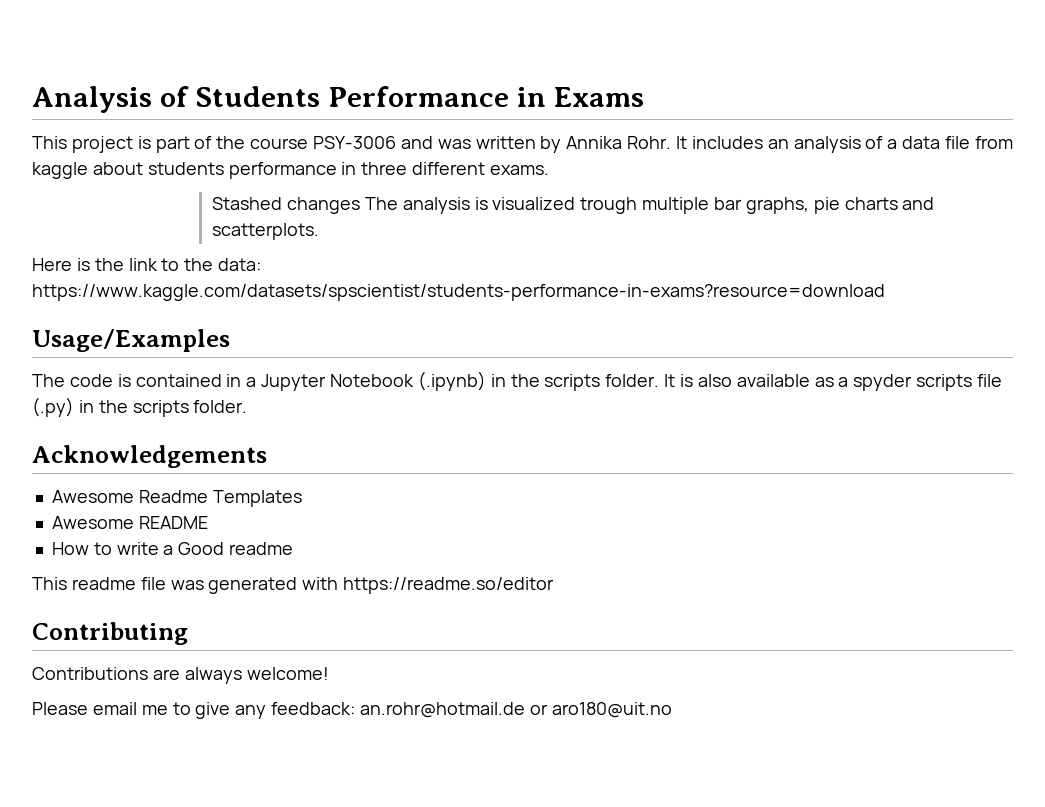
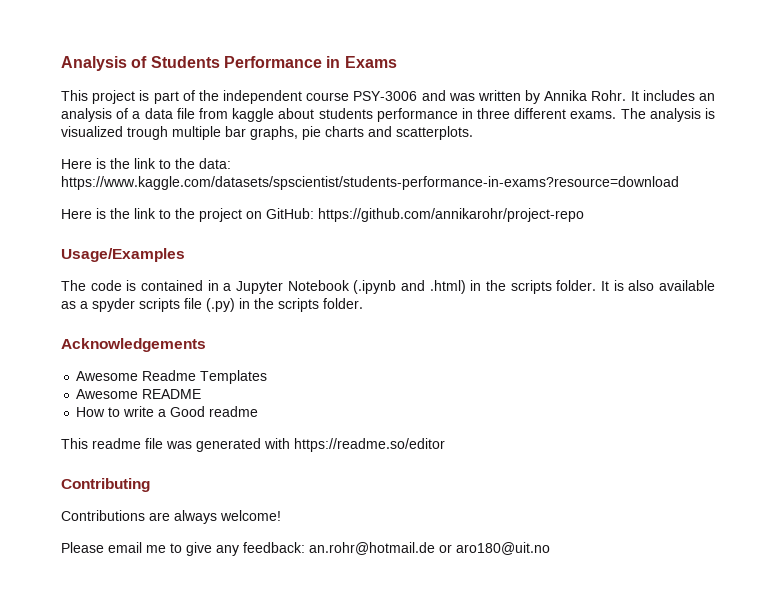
- This project is part of the course PSY-3006 and was written by Annika Rohr.
+ This project is part of the independent course PSY-3006 and was written by Annika Rohr.
- It includes an analysis of a data file from kaggle about students performance in three different exams.
- Stashed changes The analysis is visualized trough multiple bar graphs, pie charts and scatterplots.
+ It includes an analysis of a data file from kaggle about students performance in three different exams. The analysis is visualized trough multiple bar graphs, pie charts and scatterplots.
+ Here is the link to the project on GitHub: https://github.com/annikarohr/project-repo
- The code is contained in a Jupyter Notebook (.ipynb) in the scripts folder.
+ The code is contained in a Jupyter Notebook (.ipynb and .html) in the scripts folder.

